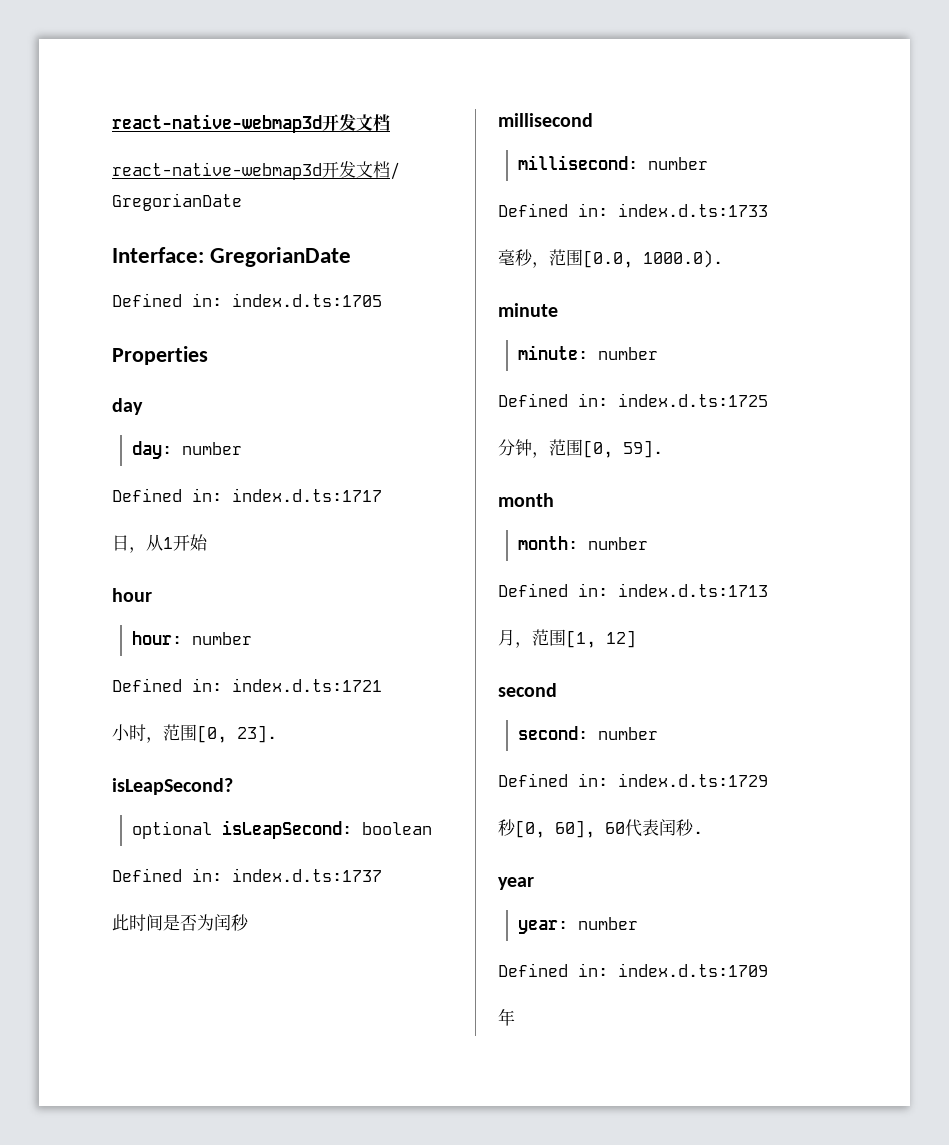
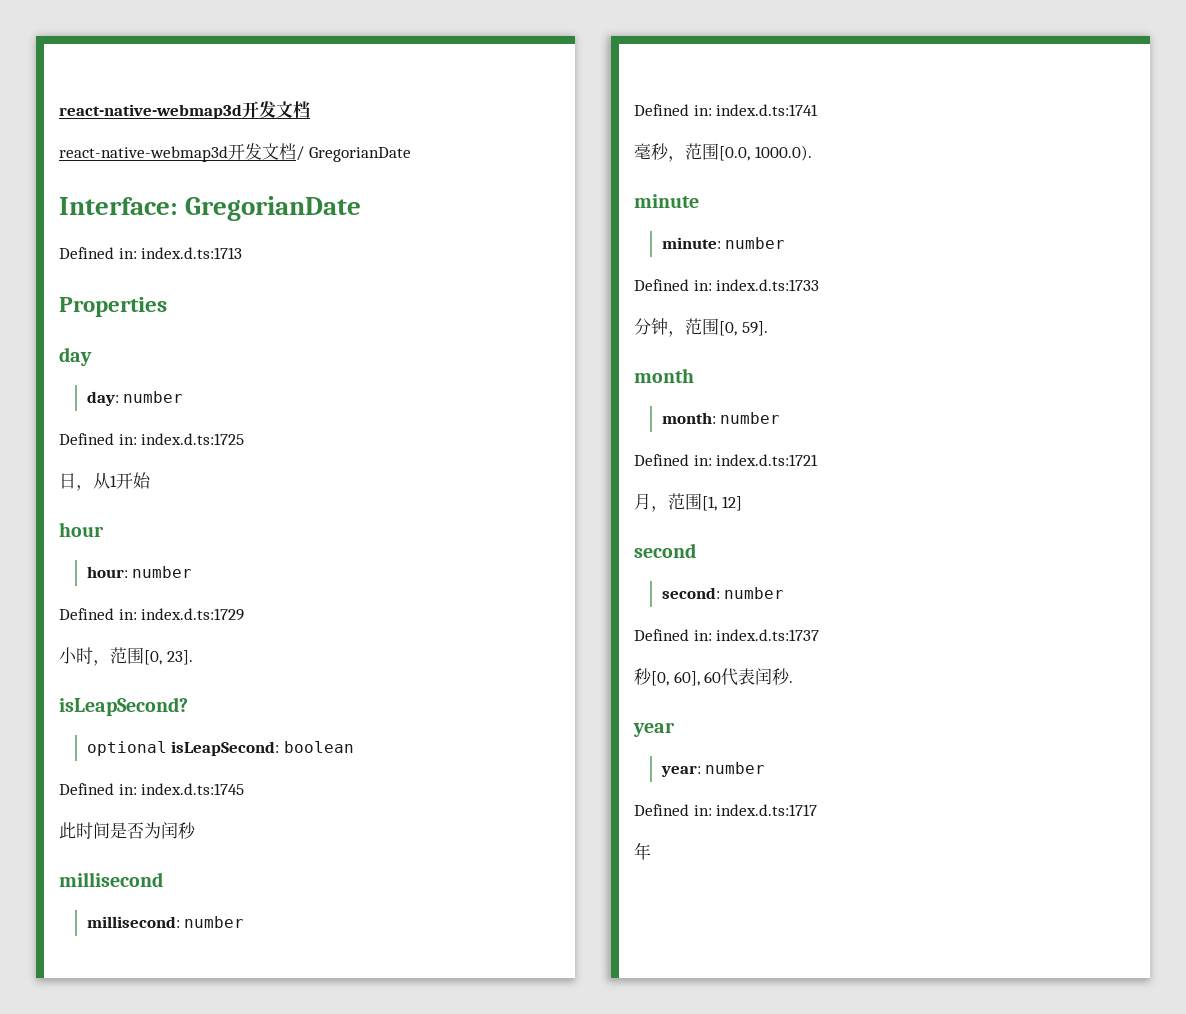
- Defined in: index.d.ts:1705
+ Defined in: index.d.ts:1713
- Defined in: index.d.ts:1717
+ Defined in: index.d.ts:1725
- Defined in: index.d.ts:1721
+ Defined in: index.d.ts:1729
- Defined in: index.d.ts:1737
+ Defined in: index.d.ts:1745
- Defined in: index.d.ts:1733
+ Defined in: index.d.ts:1741
- Defined in: index.d.ts:1725
+ Defined in: index.d.ts:1733
- Defined in: index.d.ts:1713
+ Defined in: index.d.ts:1721
- Defined in: index.d.ts:1729
+ Defined in: index.d.ts:1737
- Defined in: index.d.ts:1709
+ Defined in: index.d.ts:1717

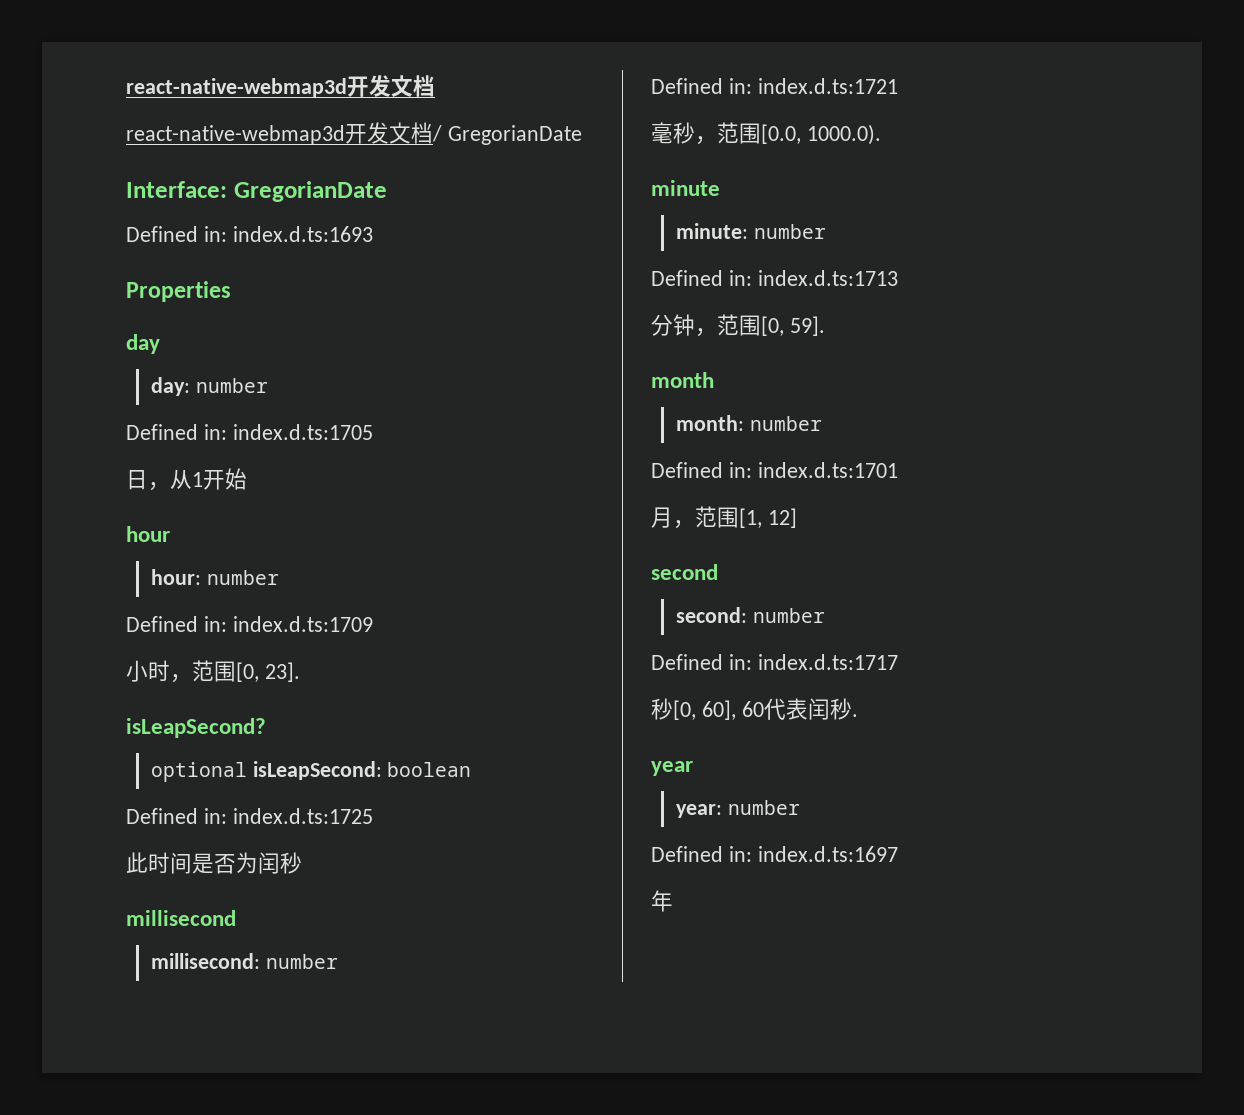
- Defined in: index.d.ts:1713
+ Defined in: index.d.ts:1693
- Defined in: index.d.ts:1725
+ Defined in: index.d.ts:1705
- Defined in: index.d.ts:1729
+ Defined in: index.d.ts:1709
- Defined in: index.d.ts:1745
+ Defined in: index.d.ts:1725
- Defined in: index.d.ts:1741
+ Defined in: index.d.ts:1721
- Defined in: index.d.ts:1733
+ Defined in: index.d.ts:1713
- Defined in: index.d.ts:1721
+ Defined in: index.d.ts:1701
- Defined in: index.d.ts:1737
+ Defined in: index.d.ts:1717
- Defined in: index.d.ts:1717
+ Defined in: index.d.ts:1697

